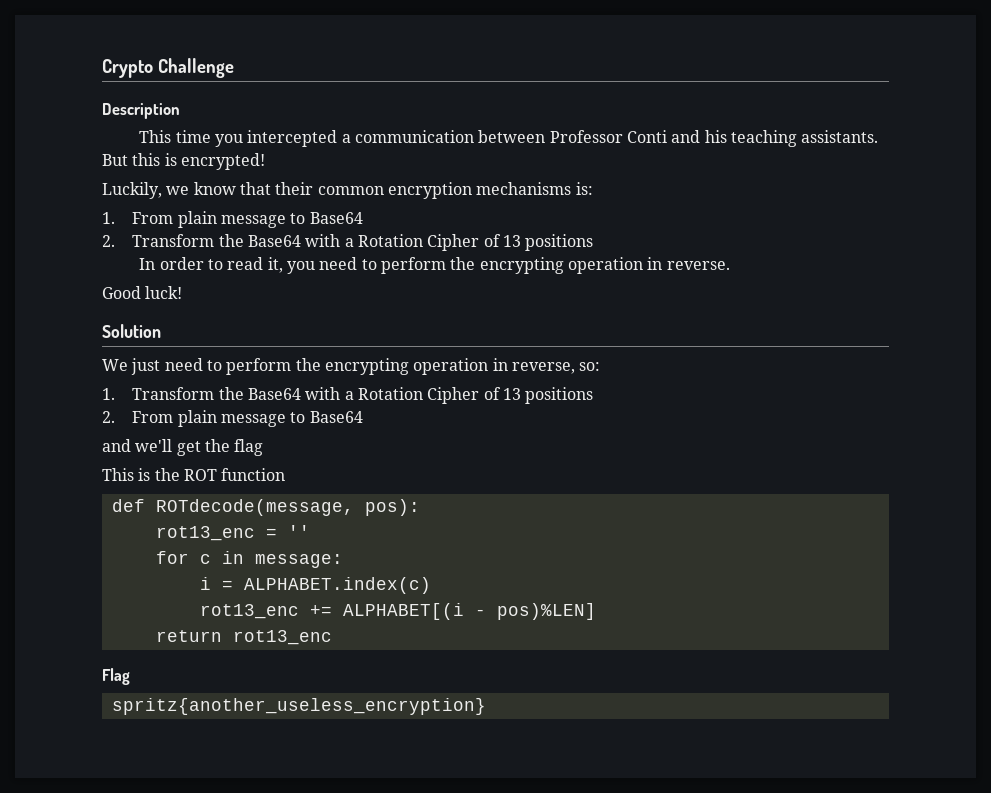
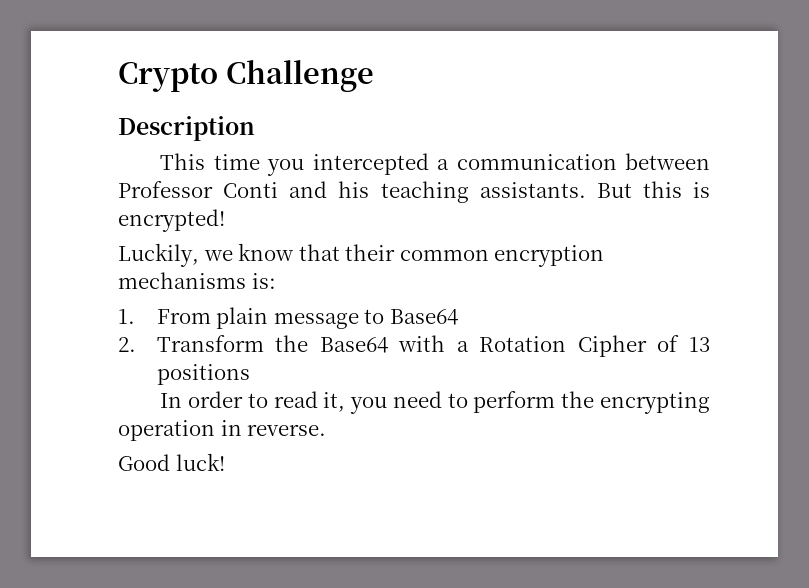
- Solution
- We just need to perform the encrypting operation in reverse, so:
- 1. Transform the Base64 with a Rotation Cipher of 13 positions
- 2. From plain message to Base64
- and we'll get the flag
- This is the ROT function
- def ROTdecode(message, pos):
- rot13_enc = ''
- for c in message:
- i = ALPHABET.index(c)
- rot13_enc += ALPHABET[(i - pos)%LEN]
- return rot13_enc
- Flag
- spritz{another_useless_encryption}

